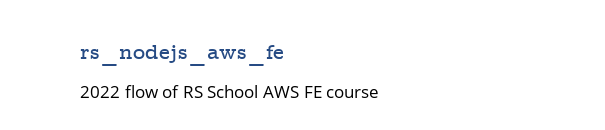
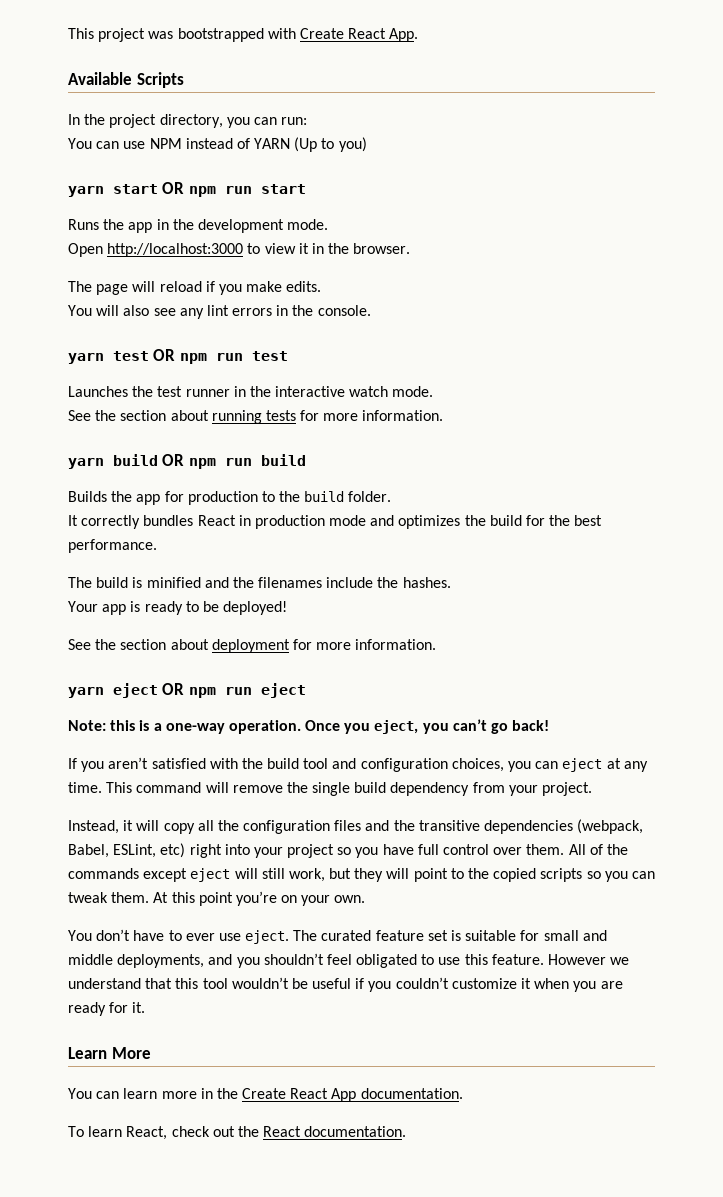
- rs_nodejs_aws_fe
- 2022 flow of RS School AWS FE course
+ This project was bootstrapped with Create React App.
+ Available Scripts
+ In the project directory, you can run:
+ You can use NPM instead of YARN (Up to you)
+ yarn start OR npm run start
+ Runs the app in the development mode.
+ Open http://localhost:3000 to view it in the browser.
+ The page will reload if you make edits.
+ You will also see any lint errors in the console.
+ yarn test OR npm run test
+ Launches the test runner in the interactive watch mode.
+ See the section about running tests for more information.
+ yarn build OR npm run build
+ Builds the app for production to the build folder.
+ It correctly bundles React in production mode and optimizes the build for the best performance.
+ The build is minified and the filenames include the hashes.
+ Your app is ready to be deployed!
+ See the section about deployment for more information.
+ yarn eject OR npm run eject
+ Note: this is a one-way operation. Once you eject, you can’t go back!
+ If you aren’t satisfied with the build tool and configuration choices, you can eject at any time. This command will remove the single build dependency from your project.
+ Instead, it will copy all the configuration files and the transitive dependencies (webpack, Babel, ESLint, etc) right into your project so you have full control over them. All of the commands except eject will still work, but they will point to the copied scripts so you can tweak them. At this point you’re on your own.
+ You don’t have to ever use eject. The curated feature set is suitable for small and middle deployments, and you shouldn’t feel obligated to use this feature. However we understand that this tool wouldn’t be useful if you couldn’t customize it when you are ready for it.
+ Learn More
+ You can learn more in the Create React App documentation.
+ To learn React, check out the React documentation.

